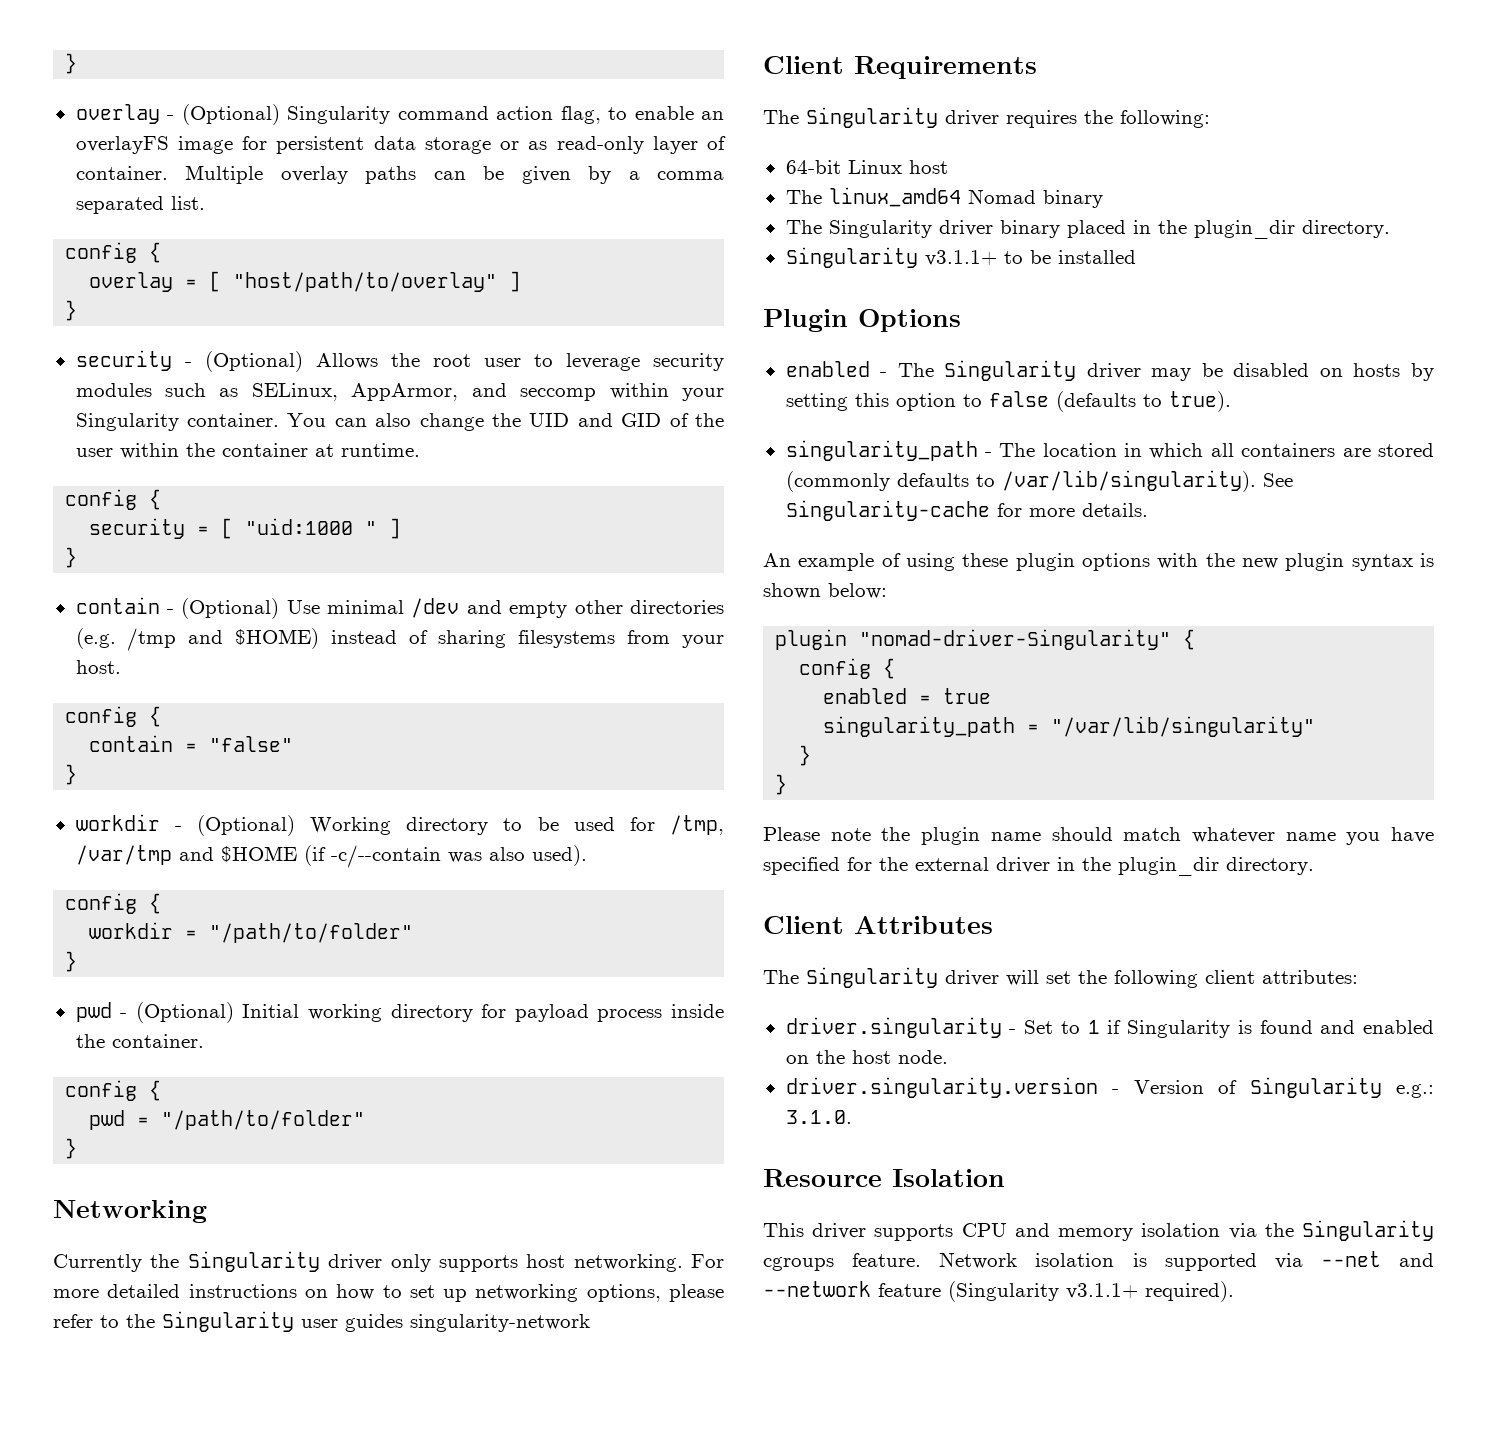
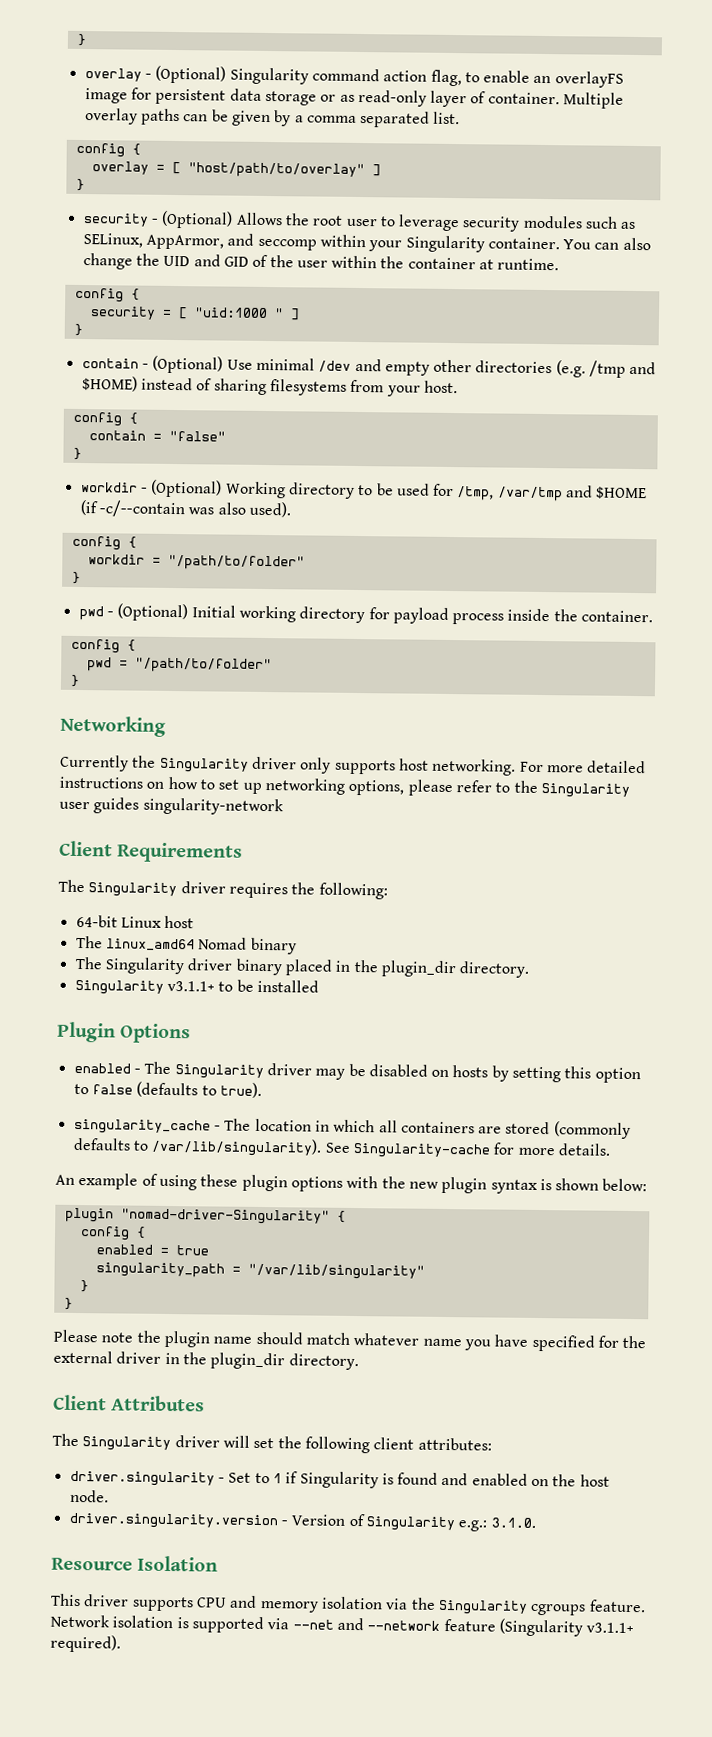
- singularity_path - The location in which all containers are stored (commonly defaults to /var/lib/singularity).
+ singularity_cache - The location in which all containers are stored (commonly defaults to /var/lib/singularity).

